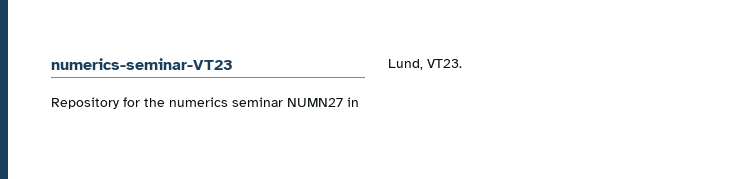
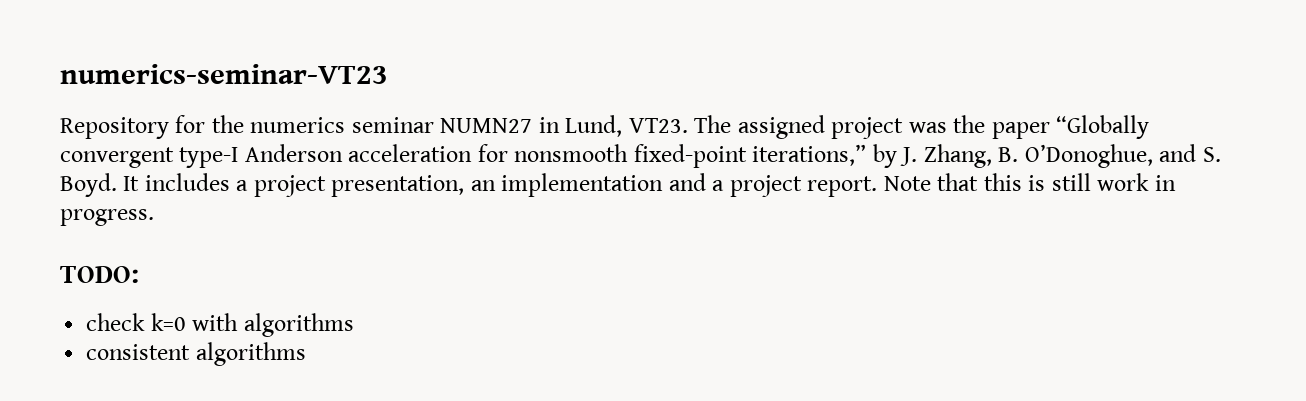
+ The assigned project was the paper “Globally convergent type-I Anderson acceleration for nonsmooth fixed-point iterations,” by J. Zhang, B. O’Donoghue, and S. Boyd. It includes a project presentation, an implementation and a project report. Note that this is still work in progress.
+ TODO:
+ check k=0 with algorithms
+ consistent algorithms

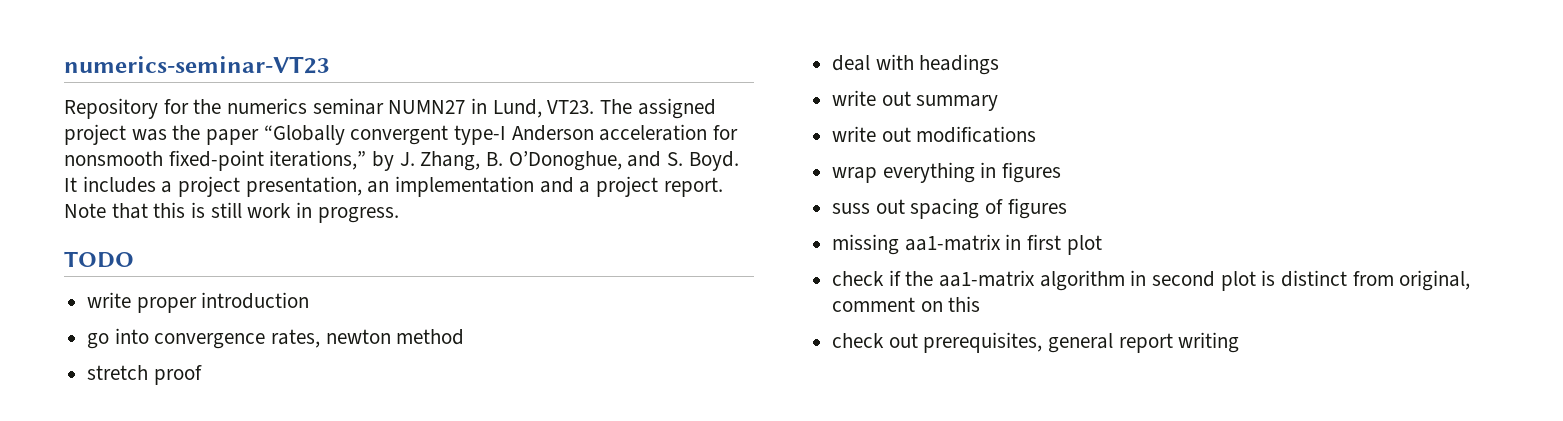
- TODO:
- check k=0 with algorithms
- consistent algorithms
+ TODO
+ write proper introduction
+ go into convergence rates, newton method
+ stretch proof
+ deal with headings
+ write out summary
+ write out modifications
+ wrap everything in figures
+ suss out spacing of figures
+ missing aa1-matrix in first plot
+ check if the aa1-matrix algorithm in second plot is distinct from original, comment on this
+ check out prerequisites, general report writing

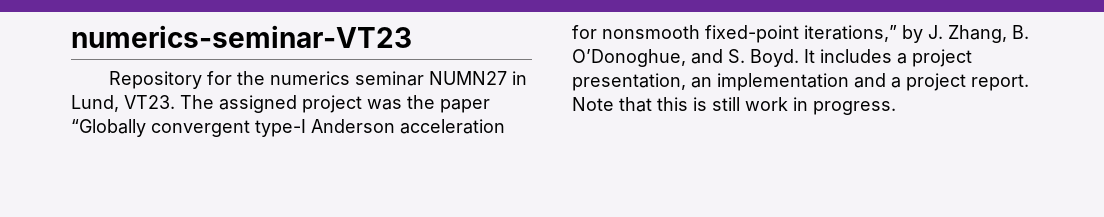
- TODO
- write proper introduction
- go into convergence rates, newton method
- stretch proof
- deal with headings
- write out summary
- write out modifications
- wrap everything in figures
- suss out spacing of figures
- missing aa1-matrix in first plot
- check if the aa1-matrix algorithm in second plot is distinct from original, comment on this
- check out prerequisites, general report writing

